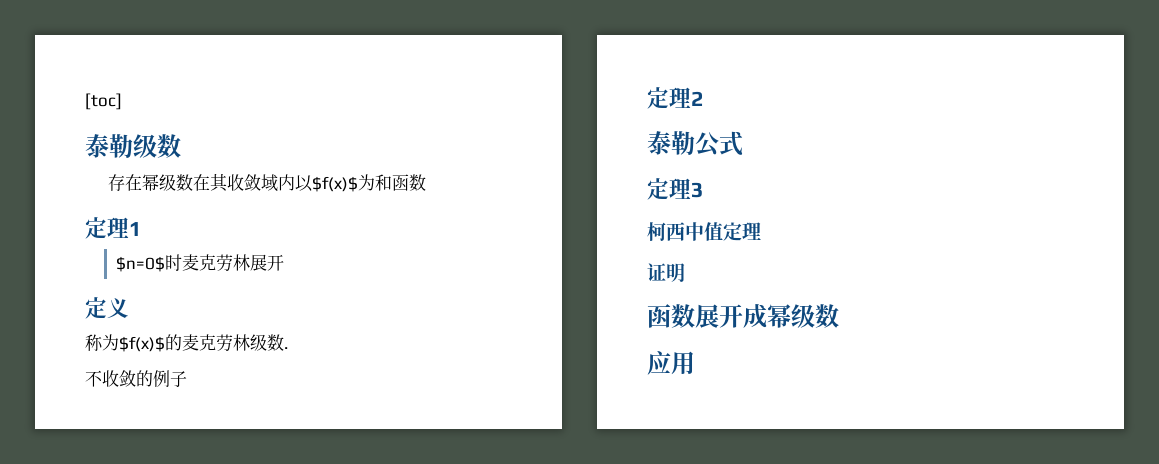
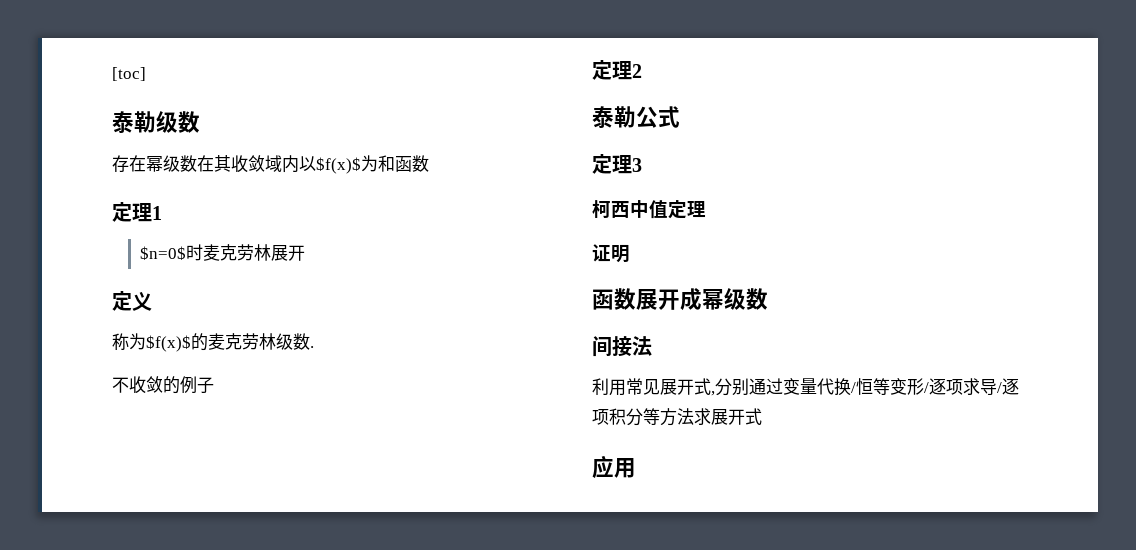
+ 间接法
+ 利用常见展开式,分别通过变量代换/恒等变形/逐项求导/逐项积分等方法求展开式

